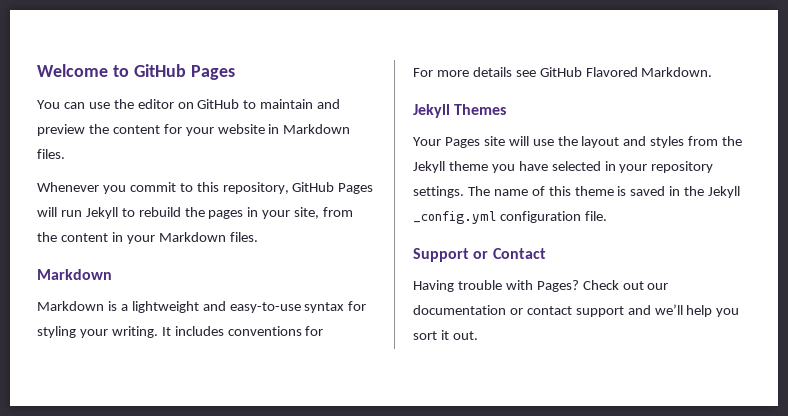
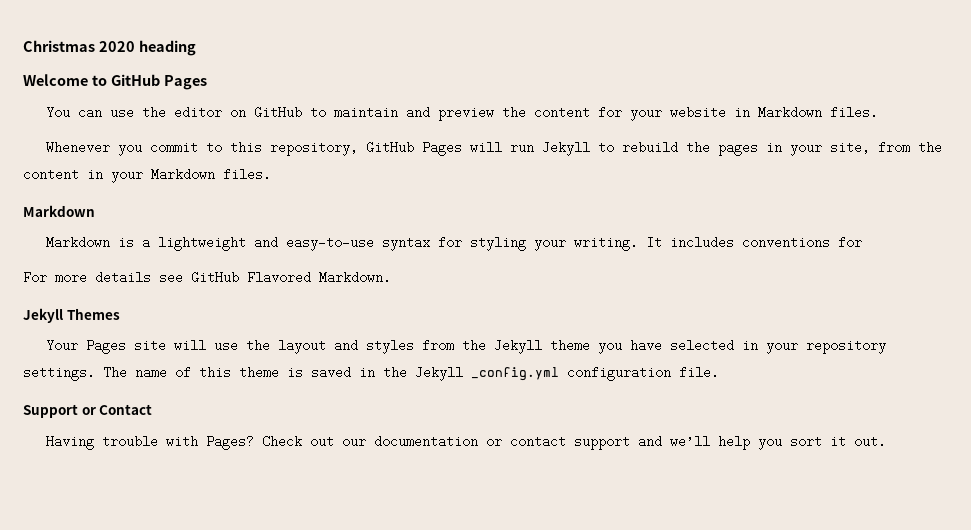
+ Christmas 2020 heading

